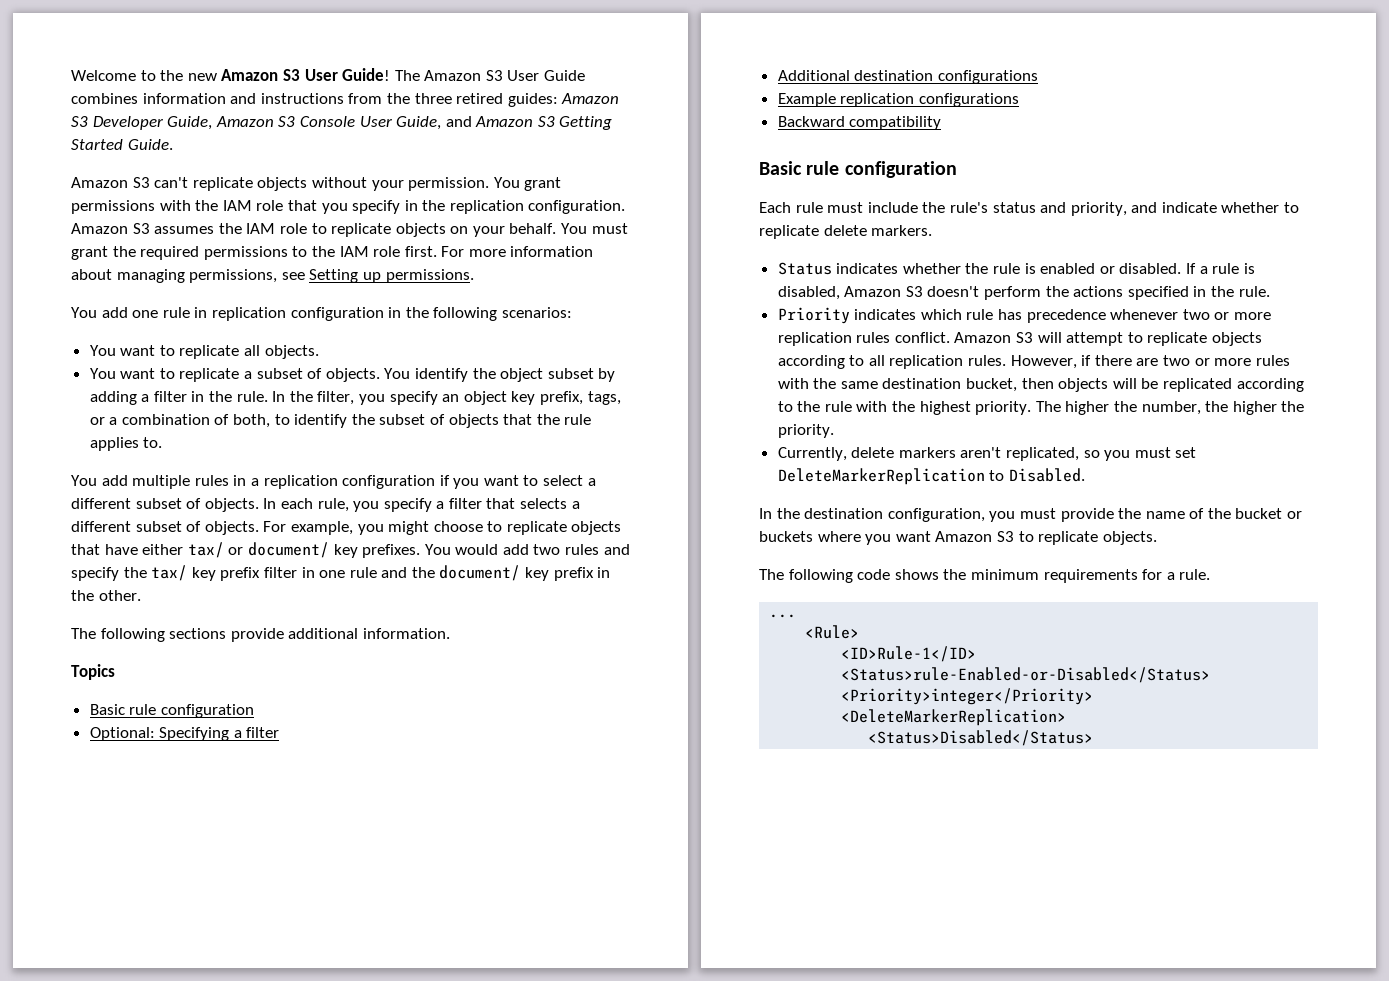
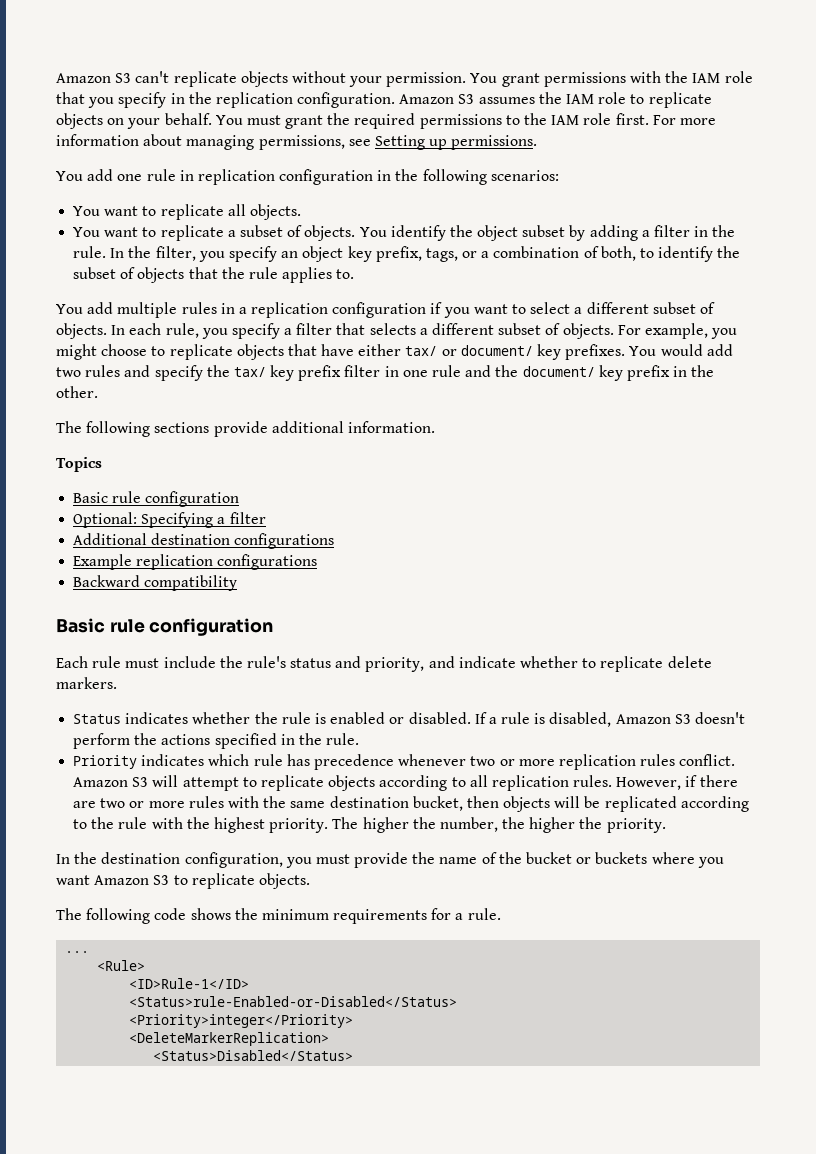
- Welcome to the new Amazon S3 User Guide! The Amazon S3 User Guide combines information and instructions from the three retired guides: Amazon S3 Developer Guide, Amazon S3 Console User Guide, and Amazon S3 Getting Started Guide.
- Currently, delete markers aren't replicated, so you must set DeleteMarkerReplication to Disabled.

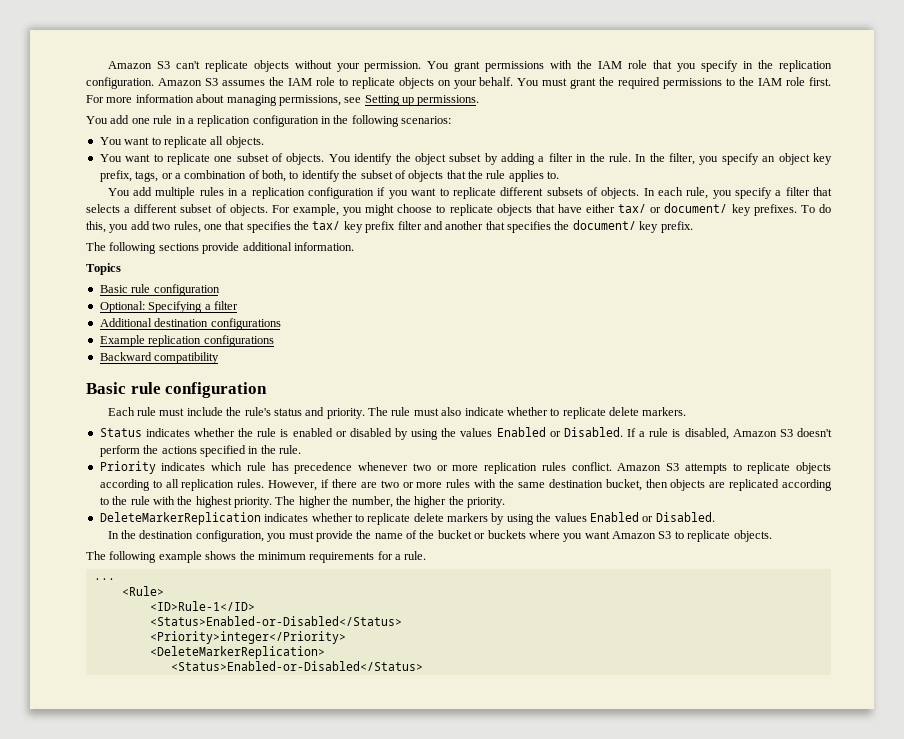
- You add one rule in replication configuration in the following scenarios:
+ You add one rule in a replication configuration in the following scenarios:
- You want to replicate a subset of objects.
+ You want to replicate one subset of objects.
- You add multiple rules in a replication configuration if you want to select a different subset of objects.
+ You add multiple rules in a replication configuration if you want to replicate different subsets of objects.
- You would add two rules and specify the tax/ key prefix filter in one rule and the document/ key prefix in the other.
+ To do this, you add two rules, one that specifies the tax/ key prefix filter and another that specifies the document/ key prefix.
- Each rule must include the rule's status and priority, and indicate whether to replicate delete markers.
+ Each rule must include the rule's status and priority. The rule must also indicate whether to replicate delete markers.
- Status indicates whether the rule is enabled or disabled.
+ Status indicates whether the rule is enabled or disabled by using the values Enabled or Disabled.
- Amazon S3 will attempt to replicate objects according to all replication rules.
+ Amazon S3 attempts to replicate objects according to all replication rules.
- However, if there are two or more rules with the same destination bucket, then objects will be replicated according to the rule with the highest priority.
+ However, if there are two or more rules with the same destination bucket, then objects are replicated according to the rule with the highest priority.
+ DeleteMarkerReplication indicates whether to replicate delete markers by using the values Enabled or Disabled.
- The following code shows the minimum requirements for a rule.
+ The following example shows the minimum requirements for a rule.
  <ID>Rule-1</ID>
- <Status>rule-Enabled-or-Disabled</Status>
+ <Status>Enabled-or-Disabled</Status>
  <DeleteMarkerReplication>
- <Status>Disabled</Status>
+ <Status>Enabled-or-Disabled</Status>

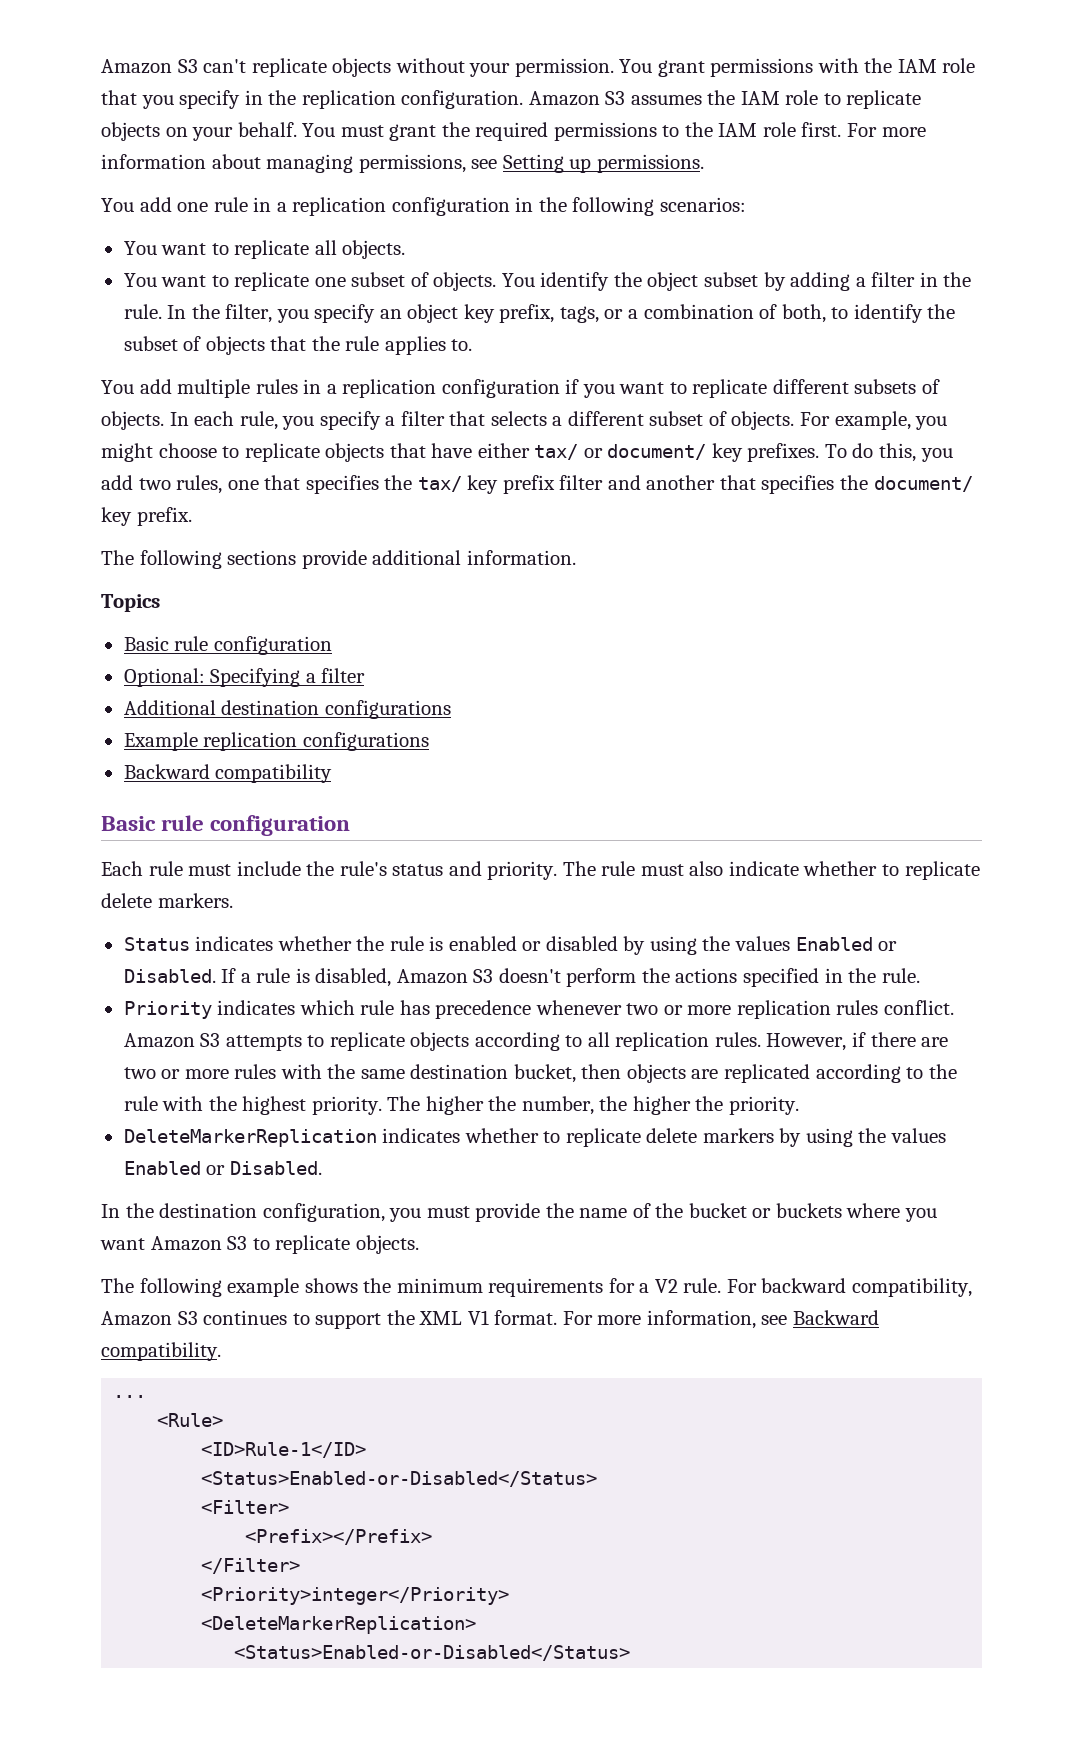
- The following example shows the minimum requirements for a rule.
+ The following example shows the minimum requirements for a V2 rule. For backward compatibility, Amazon S3 continues to support the XML V1 format. For more information, see Backward compatibility.
+ <Filter>
+ <Prefix></Prefix>
+ </Filter>

